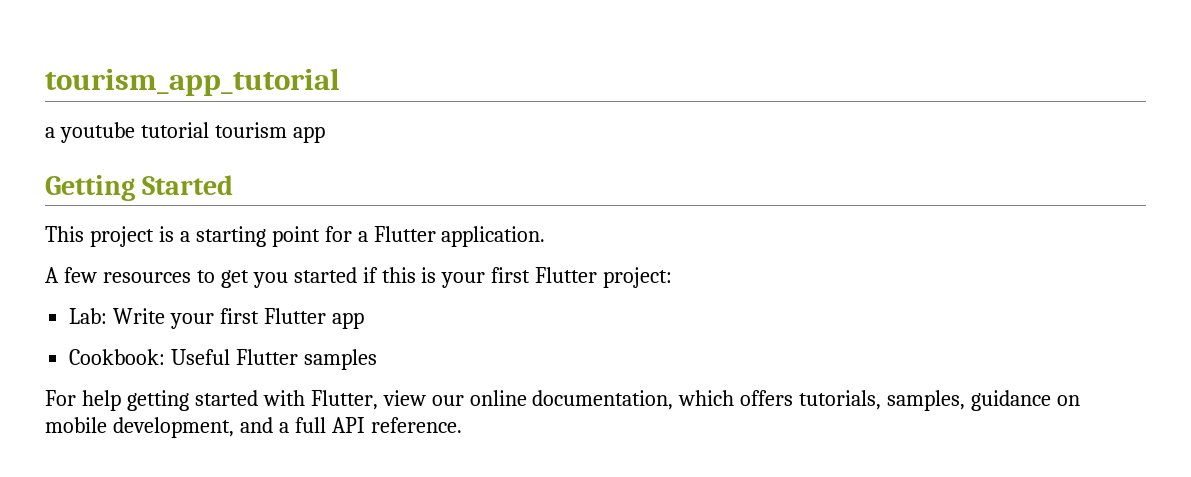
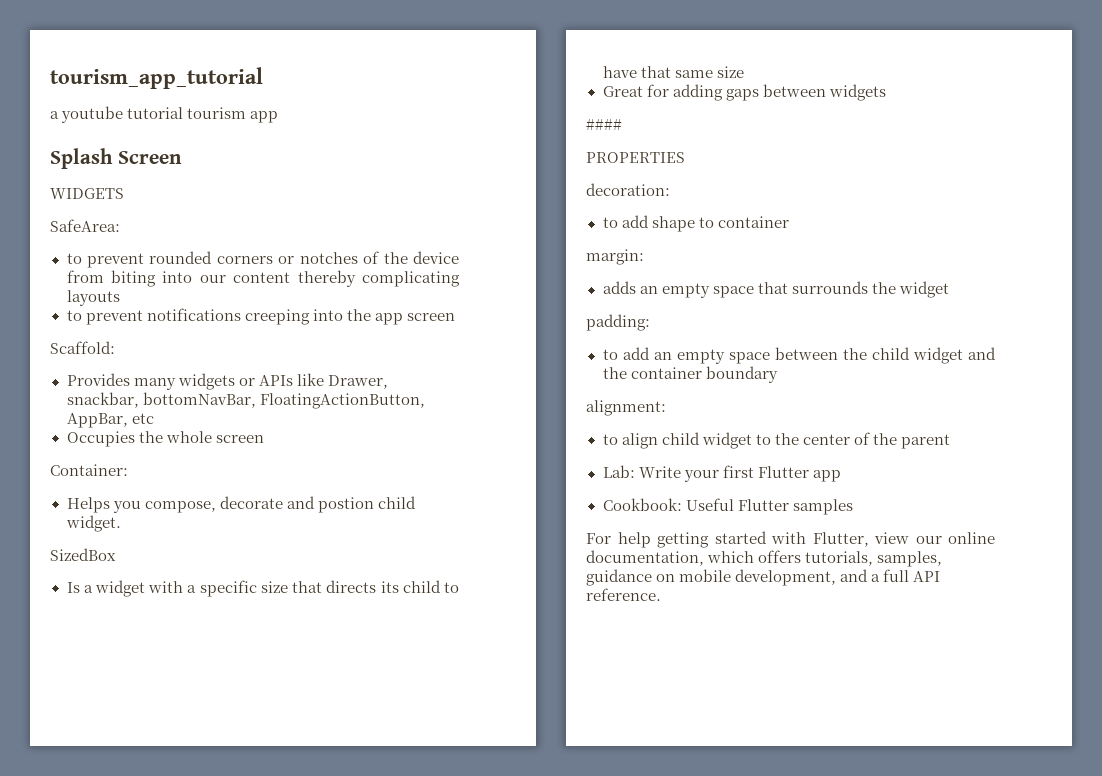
- Getting Started
- This project is a starting point for a Flutter application.
- A few resources to get you started if this is your first Flutter project:
+ Splash Screen
+ WIDGETS
+ SafeArea:
+ to prevent rounded corners or notches of the device from biting into our content thereby complicating layouts
+ to prevent notifications creeping into the app screen
+ Scaffold:
+ Provides many widgets or APIs like Drawer, snackbar, bottomNavBar, FloatingActionButton, AppBar, etc
+ Occupies the whole screen
+ Container:
+ Helps you compose, decorate and postion child widget.
+ SizedBox
+ Is a widget with a specific size that directs its child to have that same size
+ Great for adding gaps between widgets
+ ####
+ PROPERTIES
+ decoration:
+ to add shape to container
+ margin:
+ adds an empty space that surrounds the widget
+ padding:
+ to add an empty space between the child widget and the container boundary
+ alignment:
+ to align child widget to the center of the parent

